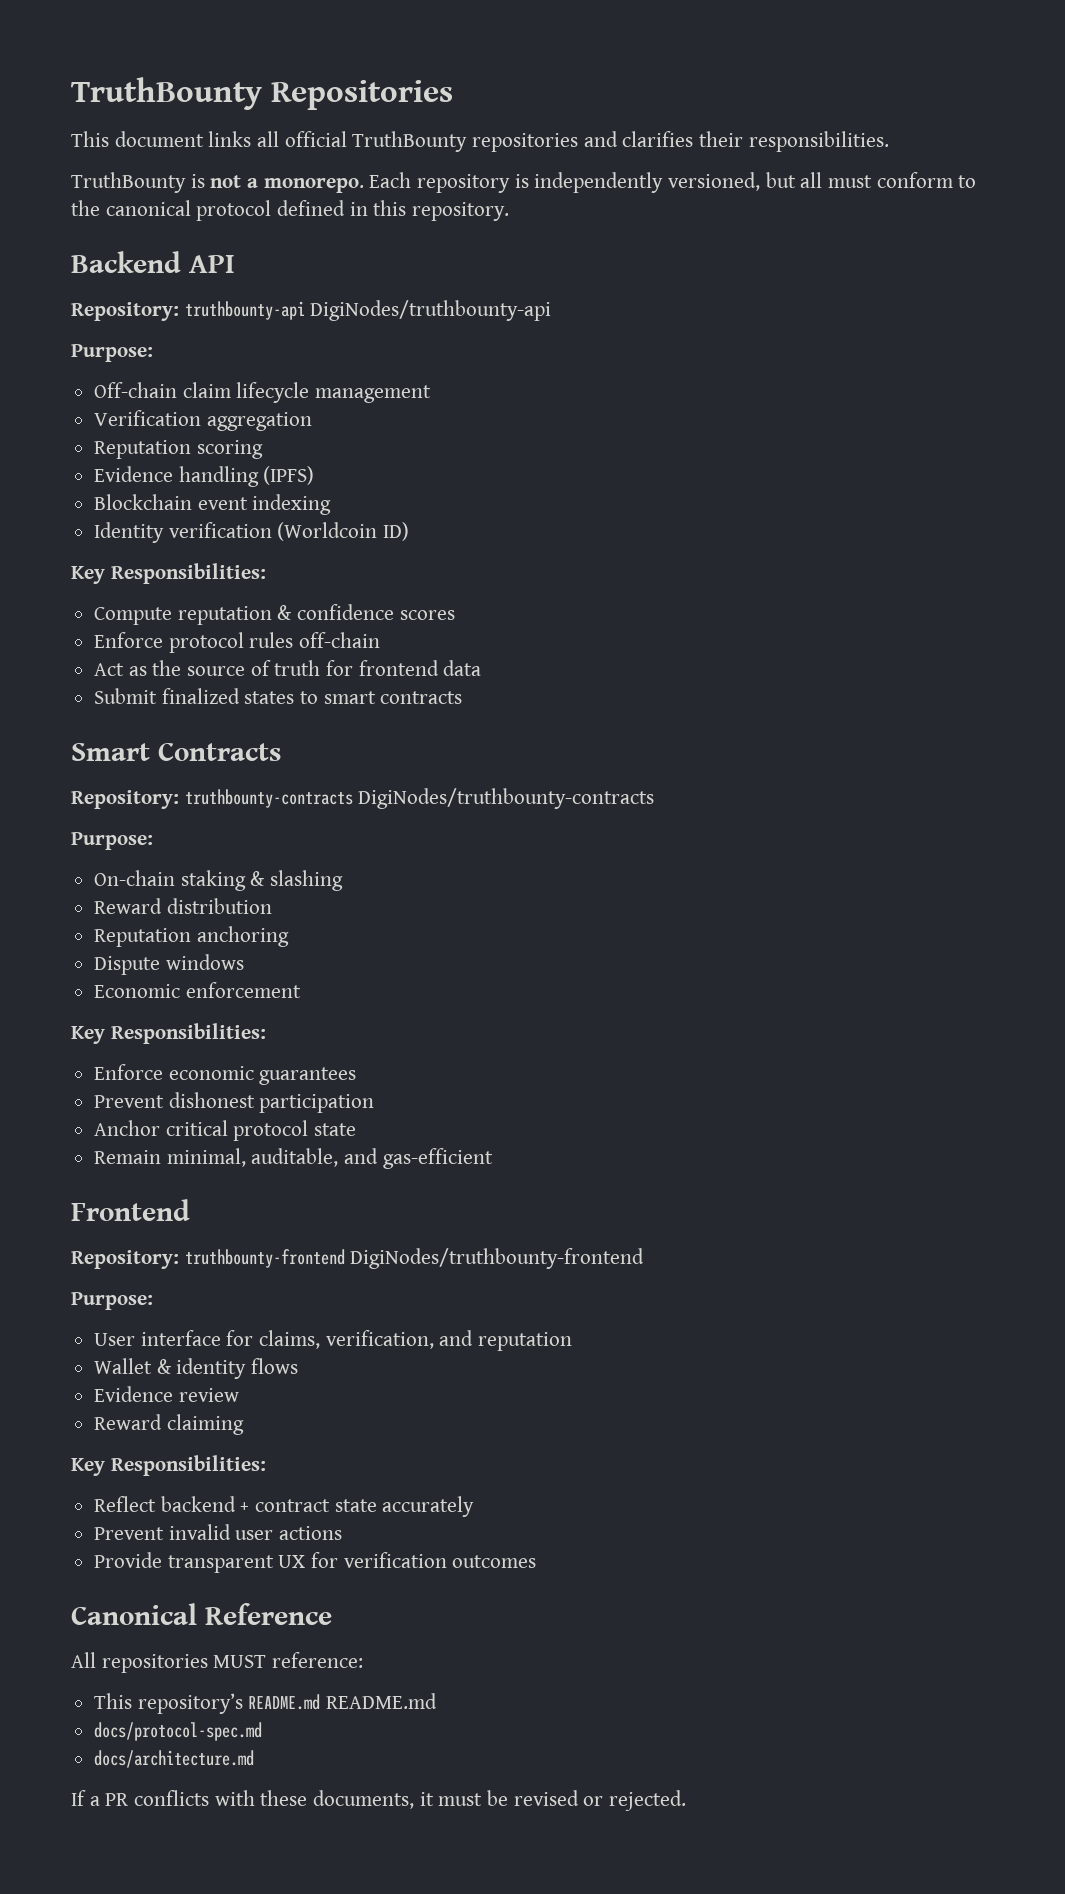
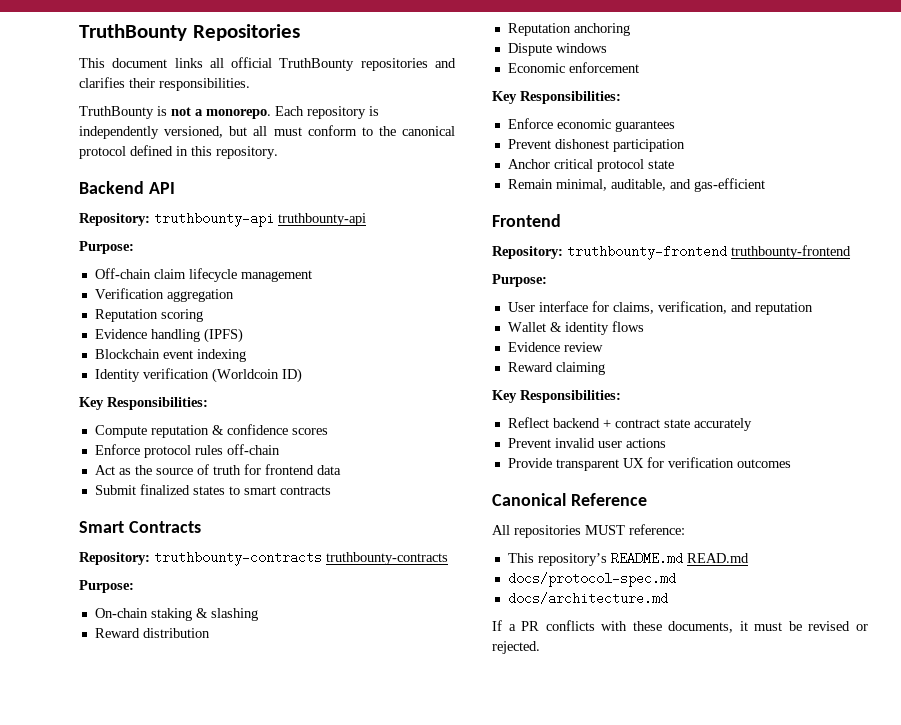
- Repository: truthbounty-api DigiNodes/truthbounty-api
+ Repository: truthbounty-api truthbounty-api
- Repository: truthbounty-contracts DigiNodes/truthbounty-contracts
+ Repository: truthbounty-contracts truthbounty-contracts
- Repository: truthbounty-frontend DigiNodes/truthbounty-frontend
+ Repository: truthbounty-frontend truthbounty-frontend
- This repository’s README.md README.md
+ This repository’s README.md READ.md

